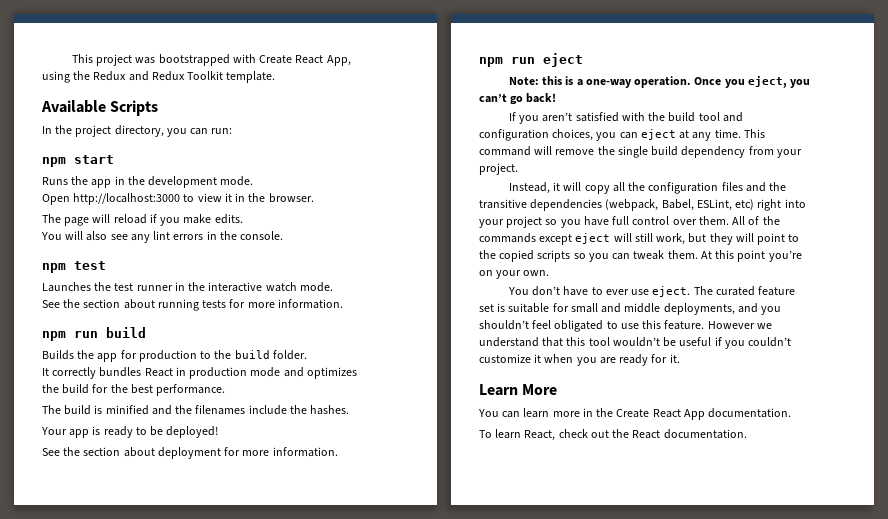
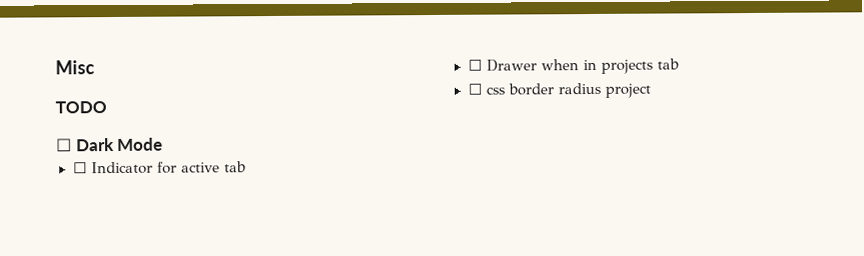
- This project was bootstrapped with Create React App, using the Redux and Redux Toolkit template.
- Available Scripts
- In the project directory, you can run:
- npm start
- Runs the app in the development mode.
- Open http://localhost:3000 to view it in the browser.
- The page will reload if you make edits.
- You will also see any lint errors in the console.
- npm test
- Launches the test runner in the interactive watch mode.
- See the section about running tests for more information.
- npm run build
- Builds the app for production to the build folder.
- It correctly bundles React in production mode and optimizes the build for the best performance.
- The build is minified and the filenames include the hashes.
- Your app is ready to be deployed!
- See the section about deployment for more information.
- npm run eject
- Note: this is a one-way operation. Once you eject, you can’t go back!
- If you aren’t satisfied with the build tool and configuration choices, you can eject at any time. This command will remove the single build dependency from your project.
- Instead, it will copy all the configuration files and the transitive dependencies (webpack, Babel, ESLint, etc) right into your project so you have full control over them. All of the commands except eject will still work, but they will point to the copied scripts so you can tweak them. At this point you’re on your own.
- You don’t have to ever use eject. The curated feature set is suitable for small and middle deployments, and you shouldn’t feel obligated to use this feature. However we understand that this tool wouldn’t be useful if you couldn’t customize it when you are ready for it.
- Learn More
- You can learn more in the Create React App documentation.
- To learn React, check out the React documentation.
+ Misc
+ TODO
+ ☐ Dark Mode
+ ☐ Indicator for active tab
+ ☐ Drawer when in projects tab
+ ☐ css border radius project

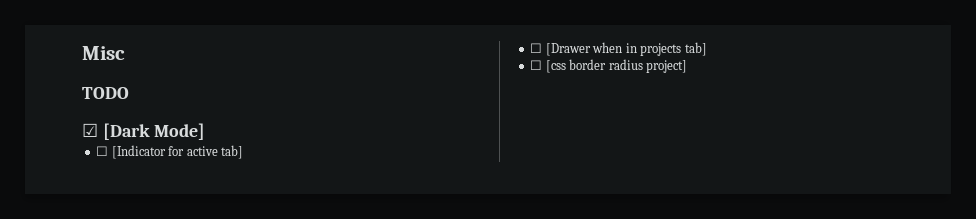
- ☐ Dark Mode
- ☐ Indicator for active tab
- ☐ Drawer when in projects tab
- ☐ css border radius project
+ ☑ [Dark Mode]
+ ☐ [Indicator for active tab]
+ ☐ [Drawer when in projects tab]
+ ☐ [css border radius project]

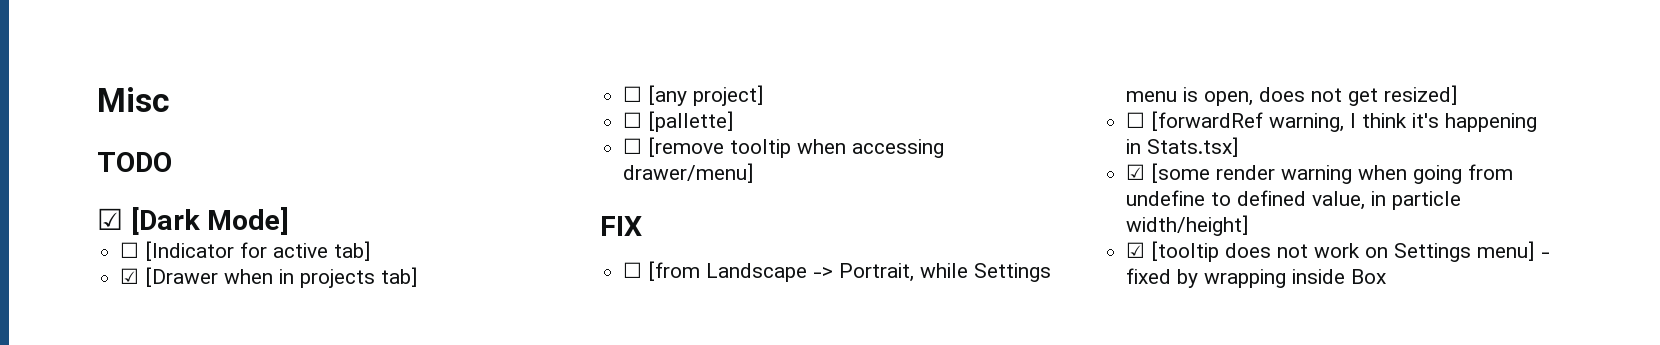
- ☐ [Drawer when in projects tab]
+ ☑ [Drawer when in projects tab]
- ☐ [css border radius project]
+ ☐ [any project]
+ ☐ [pallette]
+ ☐ [remove tooltip when accessing drawer/menu]
+ FIX
+ ☐ [from Landscape -> Portrait, while Settings menu is open, does not get resized]
+ ☐ [forwardRef warning, I think it's happening in Stats.tsx]
+ ☑ [some render warning when going from undefine to defined value, in particle width/height]
+ ☑ [tooltip does not work on Settings menu] - fixed by wrapping inside Box

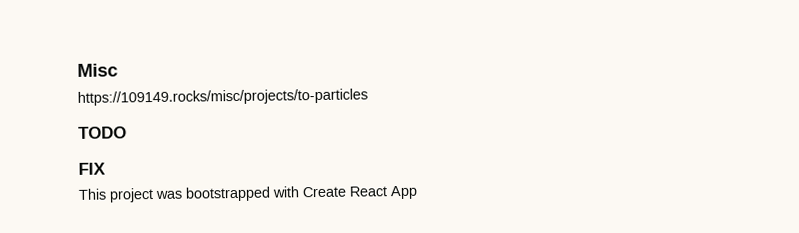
+ https://109149.rocks/misc/projects/to-particles
- ☑ [Dark Mode]
- ☐ [Indicator for active tab]
- ☑ [Drawer when in projects tab]
- ☐ [any project]
- ☐ [pallette]
- ☐ [remove tooltip when accessing drawer/menu]
  FIX
- ☐ [from Landscape -> Portrait, while Settings menu is open, does not get resized]
- ☐ [forwardRef warning, I think it's happening in Stats.tsx]
- ☑ [some render warning when going from undefine to defined value, in particle width/height]
- ☑ [tooltip does not work on Settings menu] - fixed by wrapping inside Box
+ This project was bootstrapped with Create React App

